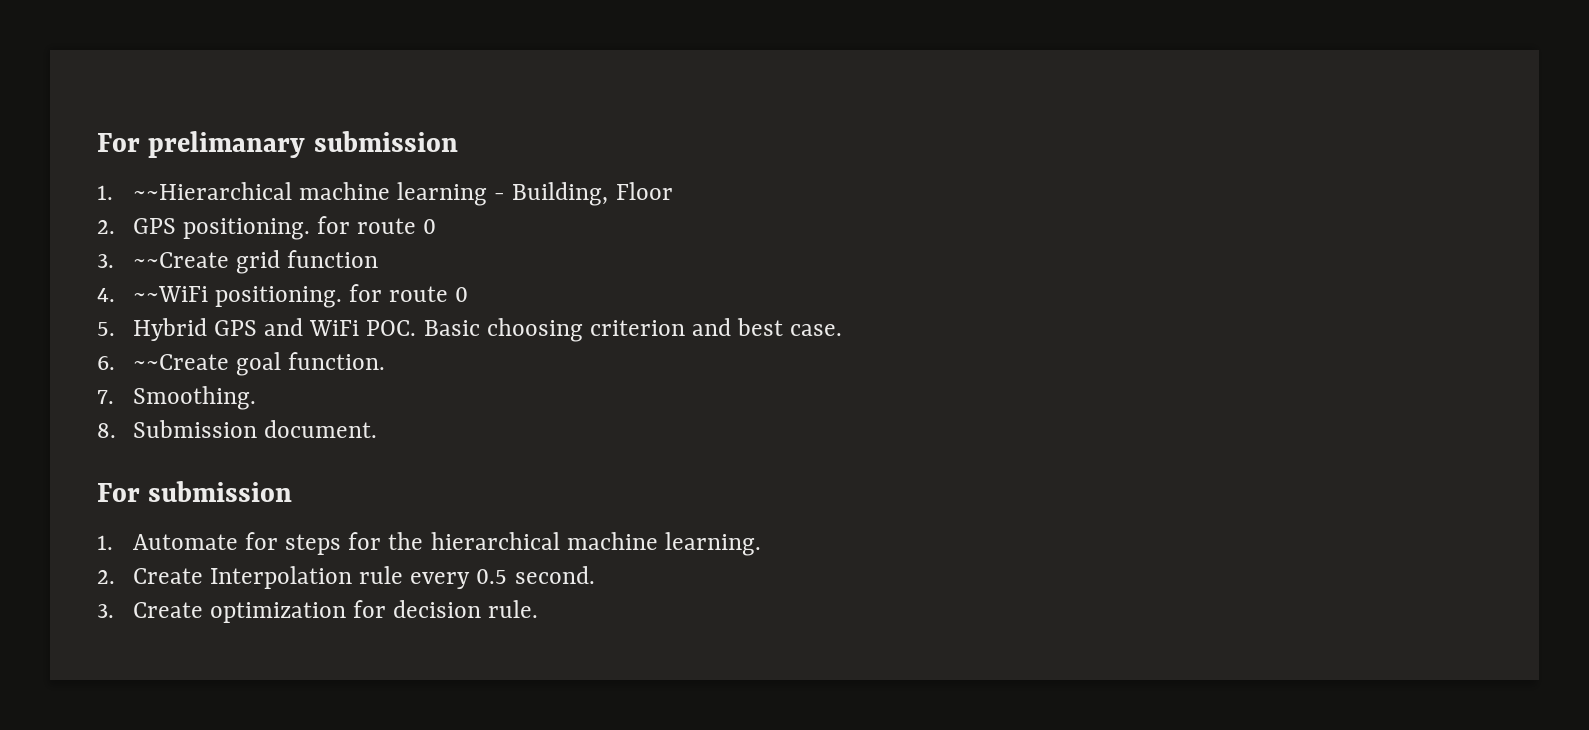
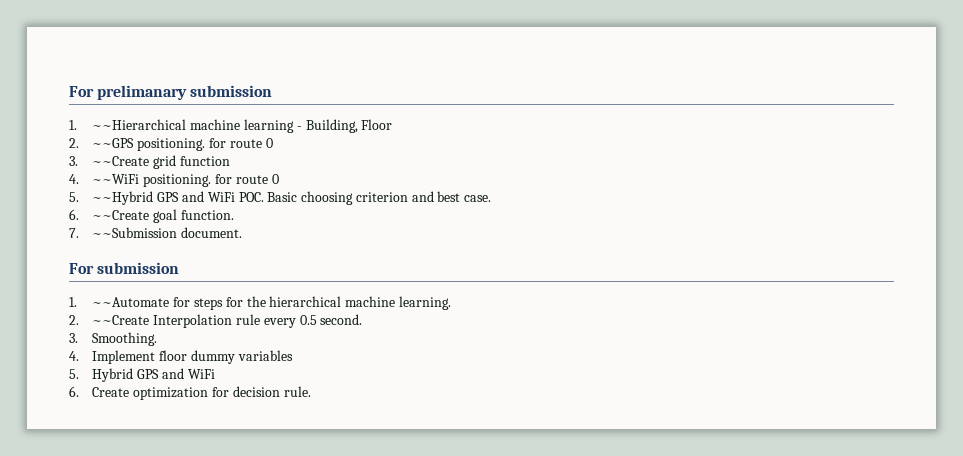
- 2. GPS positioning. for route 0
+ 2. ~~GPS positioning. for route 0
- 5. Hybrid GPS and WiFi POC. Basic choosing criterion and best case.
+ 5. ~~Hybrid GPS and WiFi POC. Basic choosing criterion and best case.
- 7. Smoothing.
- 8. Submission document.
+ 7. ~~Submission document.
- 1. Automate for steps for the hierarchical machine learning.
+ 1. ~~Automate for steps for the hierarchical machine learning.
- 2. Create Interpolation rule every 0.5 second.
+ 2. ~~Create Interpolation rule every 0.5 second.
- 3. Create optimization for decision rule.
+ 3. Smoothing.
+ 4. Implement floor dummy variables
+ 5. Hybrid GPS and WiFi
+ 6. Create optimization for decision rule.

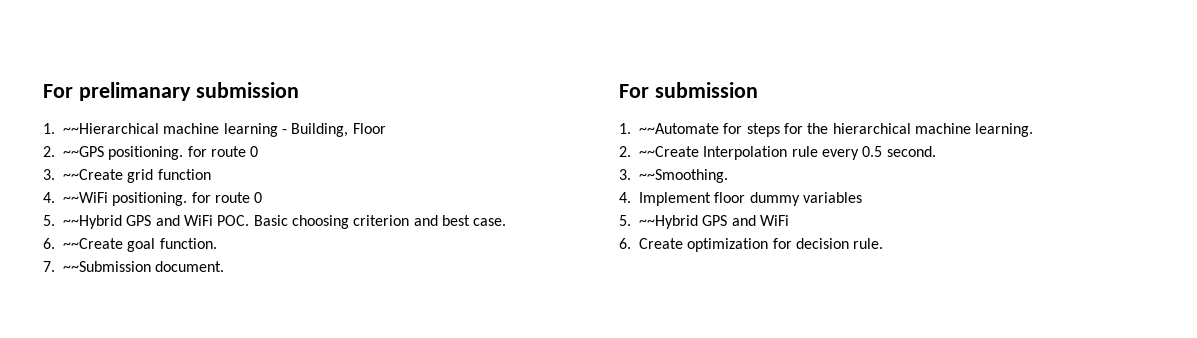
- 3. Smoothing.
+ 3. ~~Smoothing.
  4. Implement floor dummy variables
- 5. Hybrid GPS and WiFi
+ 5. ~~Hybrid GPS and WiFi

